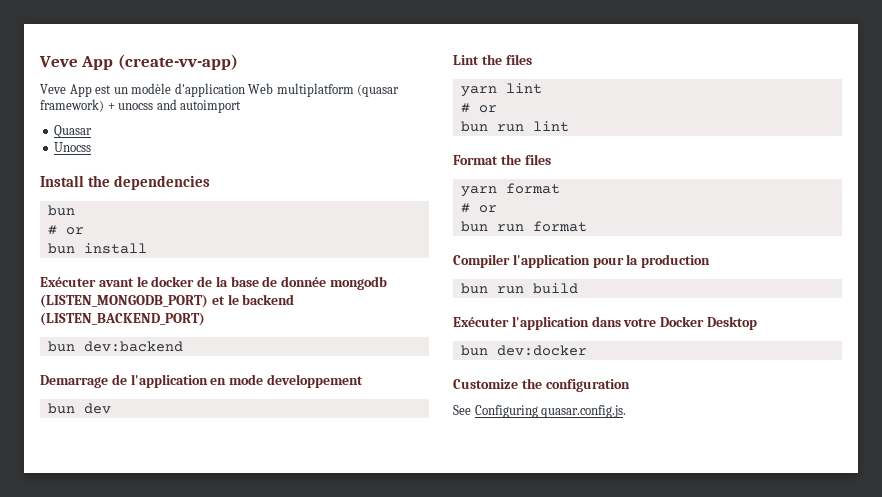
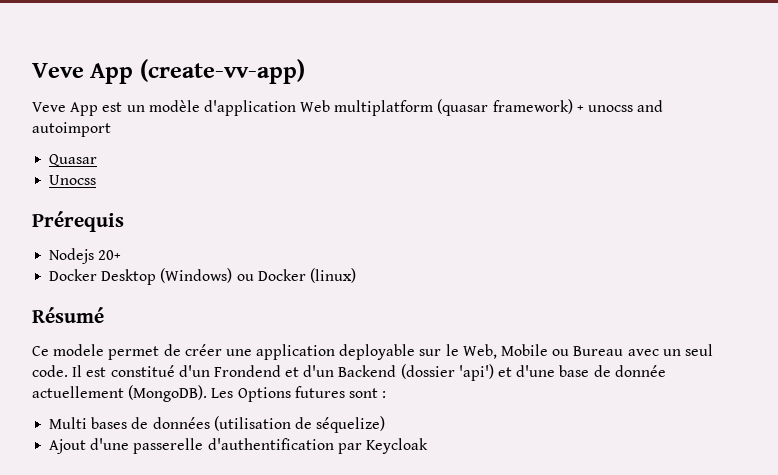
- Install the dependencies
- bun
- # or
- bun install
- Exécuter avant le docker de la base de donnée mongodb (LISTEN_MONGODB_PORT) et le backend (LISTEN_BACKEND_PORT)
- bun dev:backend
- Demarrage de l'application en mode developpement
- bun dev
- Lint the files
- yarn lint
- # or
- bun run lint
- Format the files
- yarn format
- # or
- bun run format
- Compiler l'application pour la production
- bun run build
- Exécuter l'application dans votre Docker Desktop
- bun dev:docker
- Customize the configuration
- See Configuring quasar.config.js.
+ Prérequis
+ Nodejs 20+
+ Docker Desktop (Windows) ou Docker (linux)
+ Résumé
+ Ce modele permet de créer une application deployable sur le Web, Mobile ou Bureau avec un seul code. Il est constitué d'un Frondend et d'un Backend (dossier 'api') et d'une base de donnée actuellement (MongoDB). Les Options futures sont :
+ Multi bases de données (utilisation de séquelize)
+ Ajout d'une passerelle d'authentification par Keycloak

